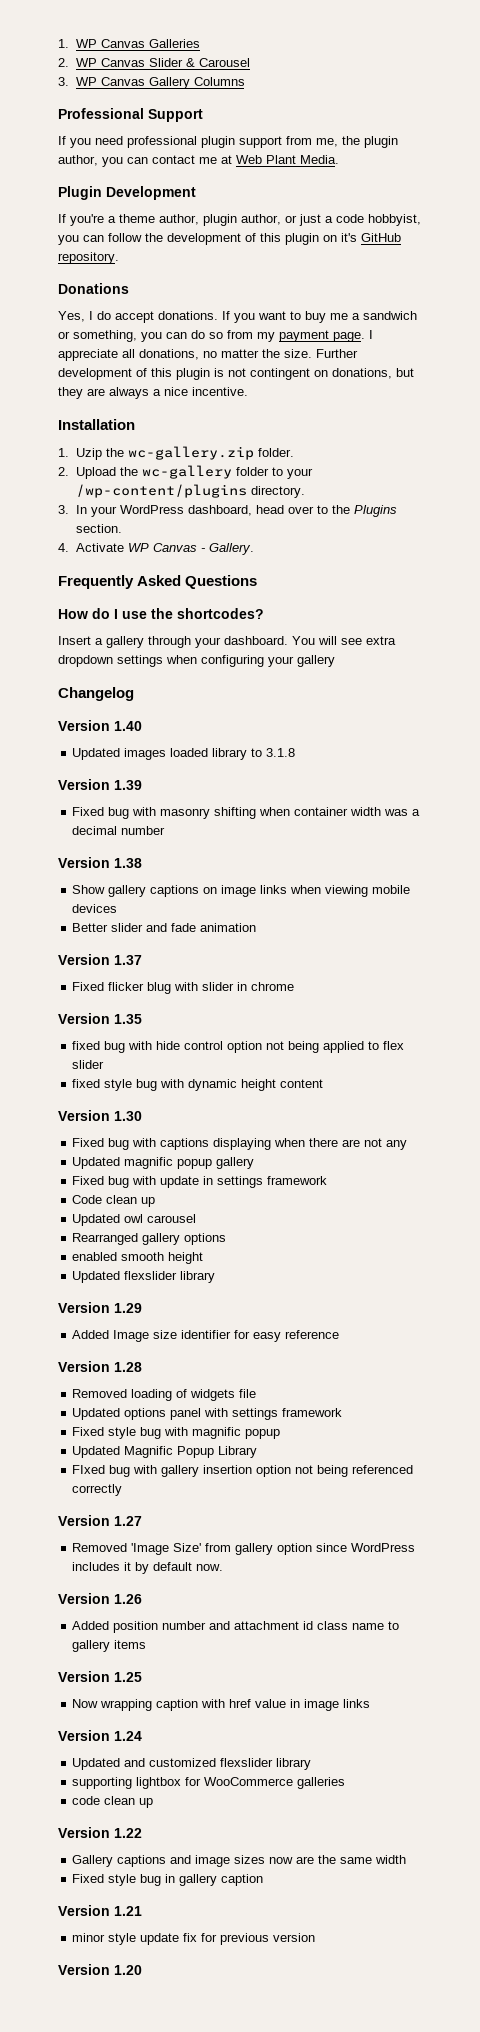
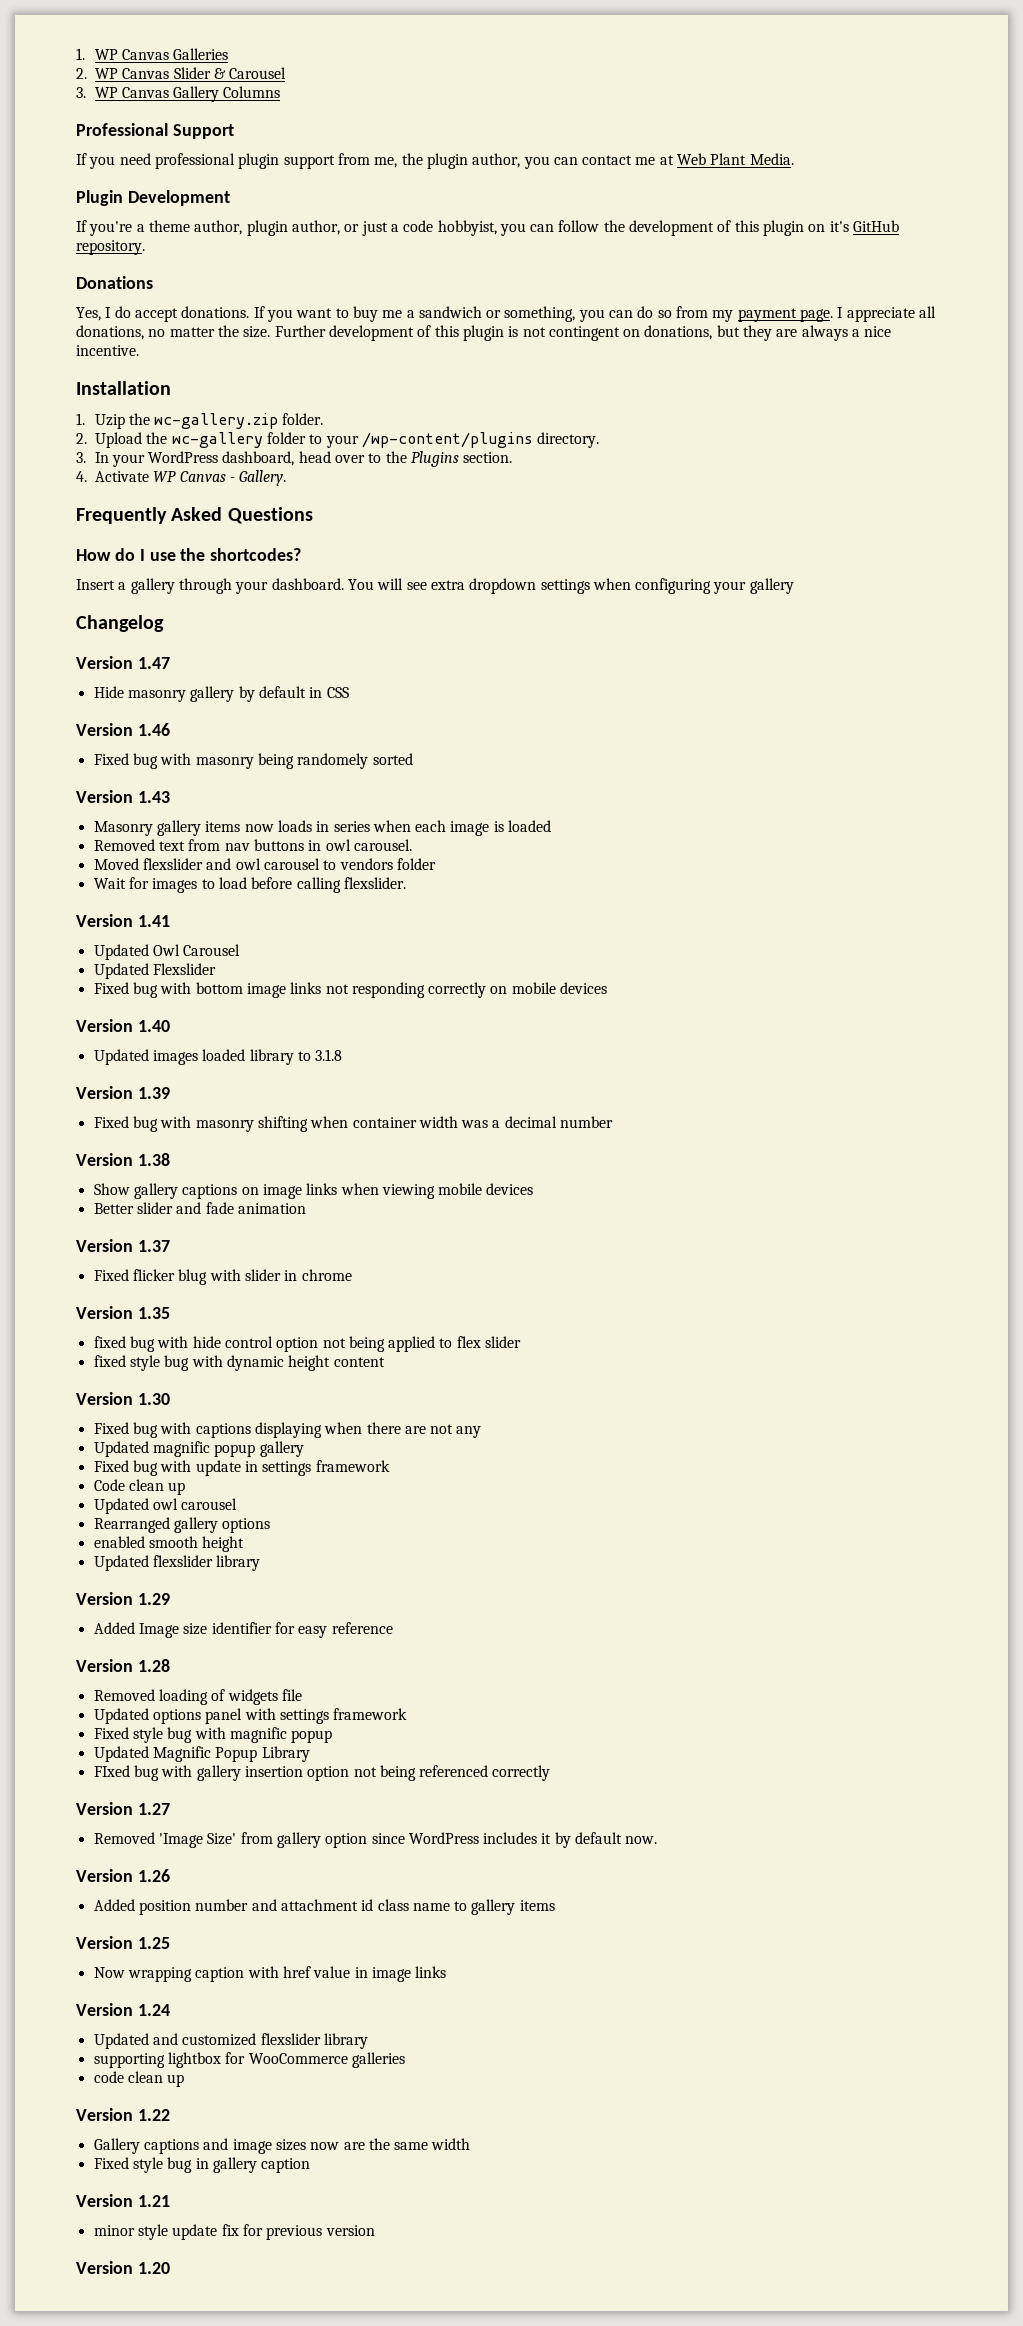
+ Version 1.47
+ Hide masonry gallery by default in CSS
+ Version 1.46
+ Fixed bug with masonry being randomely sorted
+ Version 1.43
+ Masonry gallery items now loads in series when each image is loaded
+ Removed text from nav buttons in owl carousel.
+ Moved flexslider and owl carousel to vendors folder
+ Wait for images to load before calling flexslider.
+ Version 1.41
+ Updated Owl Carousel
+ Updated Flexslider
+ Fixed bug with bottom image links not responding correctly on mobile devices

